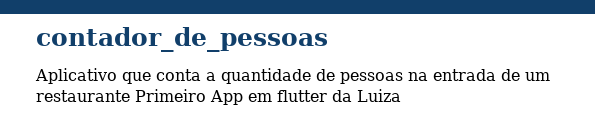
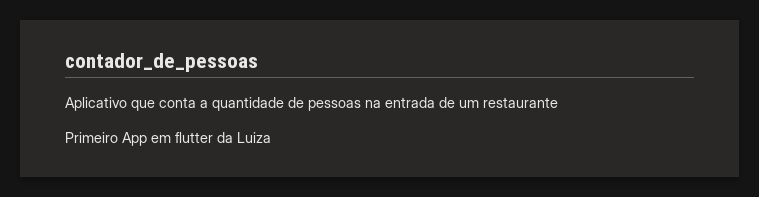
- Aplicativo que conta a quantidade de pessoas na entrada de um restaurante Primeiro App em flutter da Luiza
+ Aplicativo que conta a quantidade de pessoas na entrada de um restaurante
+ Primeiro App em flutter da Luiza

